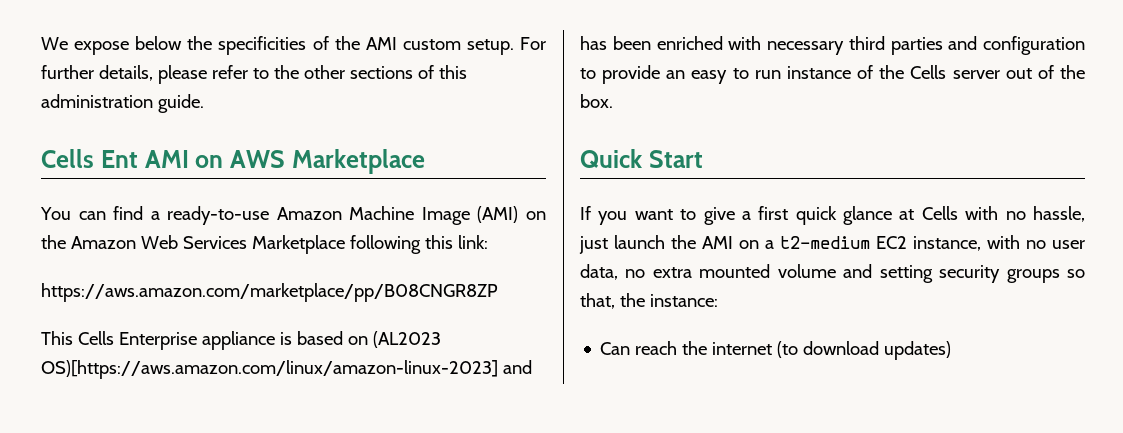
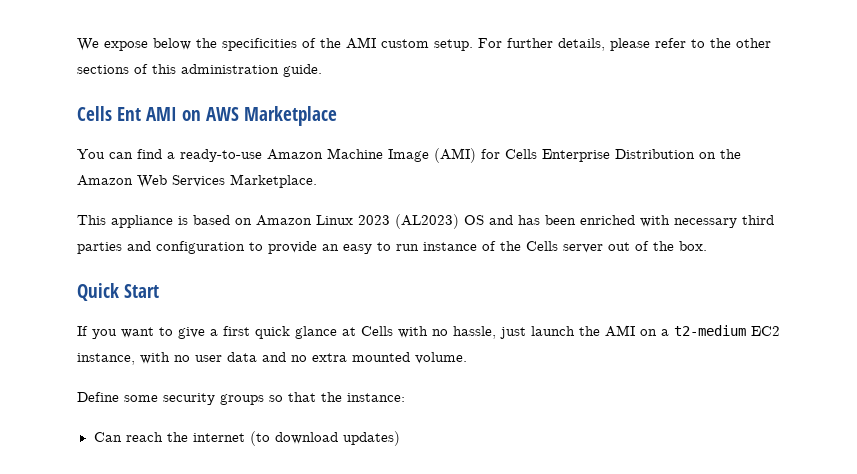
- You can find a ready-to-use Amazon Machine Image (AMI) on the Amazon Web Services Marketplace following this link:
- https://aws.amazon.com/marketplace/pp/B08CNGR8ZP
+ You can find a ready-to-use Amazon Machine Image (AMI) for Cells Enterprise Distribution on the Amazon Web Services Marketplace.
- This Cells Enterprise appliance is based on (AL2023 OS)[https://aws.amazon.com/linux/amazon-linux-2023] and has been enriched with necessary third parties and configuration to provide an easy to run instance of the Cells server out of the box.
+ This appliance is based on Amazon Linux 2023 (AL2023) OS and has been enriched with necessary third parties and configuration to provide an easy to run instance of the Cells server out of the box.
- If you want to give a first quick glance at Cells with no hassle, just launch the AMI on a t2-medium EC2 instance, with no user data, no extra mounted volume and setting security groups so that, the instance:
+ If you want to give a first quick glance at Cells with no hassle, just launch the AMI on a t2-medium EC2 instance, with no user data and no extra mounted volume.
+ Define some security groups so that the instance:

